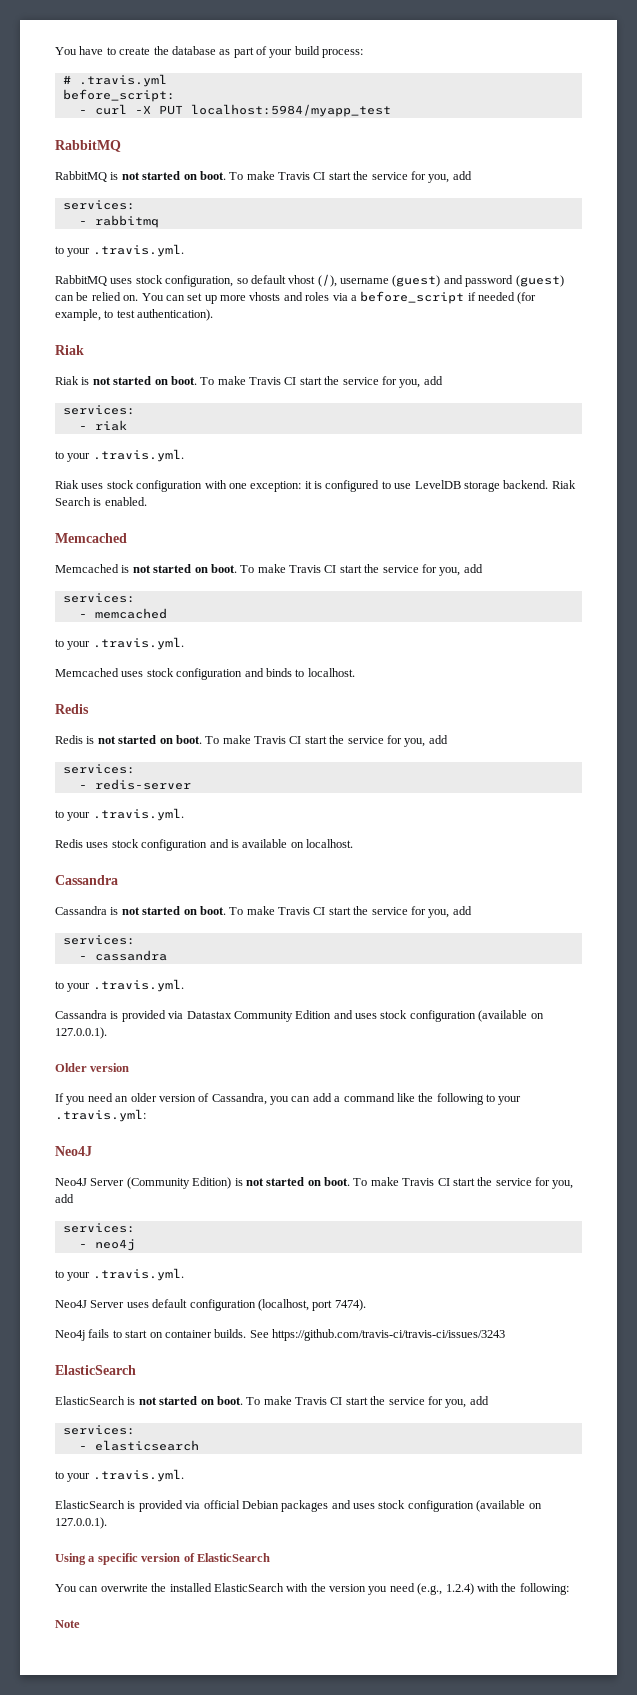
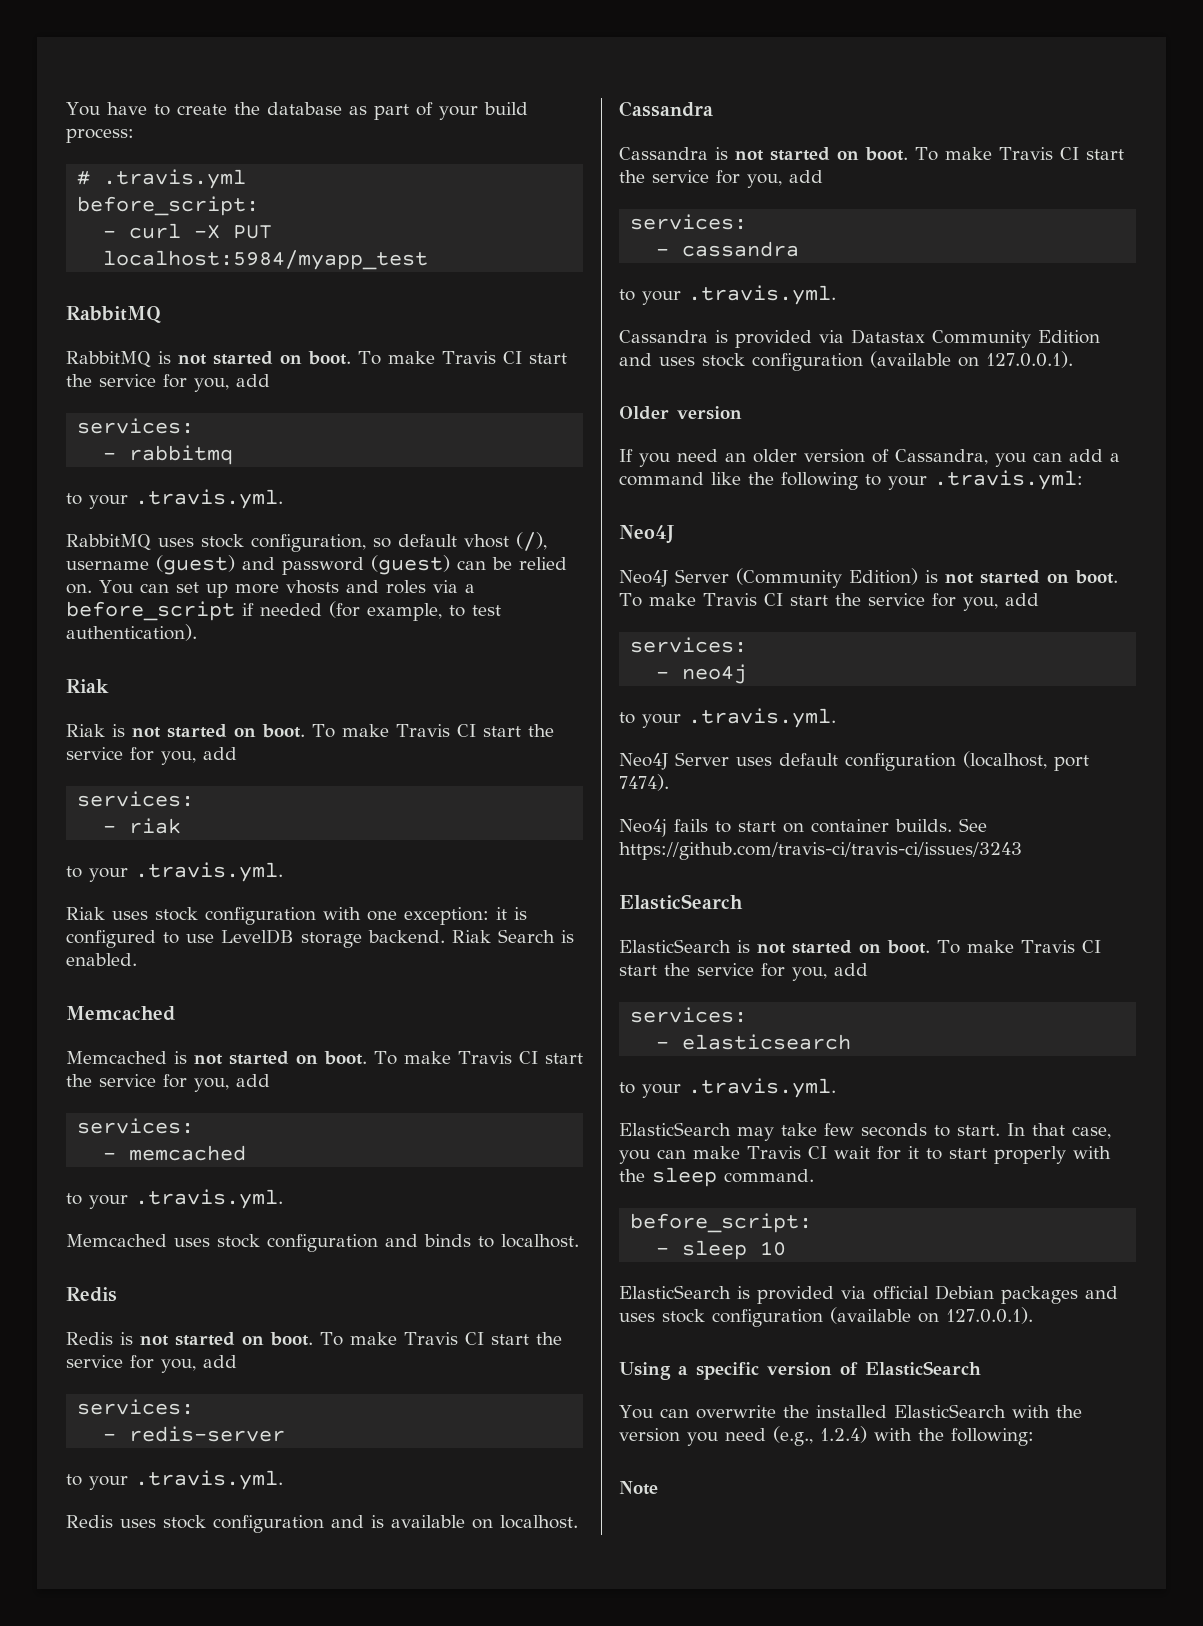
+ ElasticSearch may take few seconds to start. In that case, you can make Travis CI wait for it to start properly with the sleep command.
+ before_script:
+ - sleep 10

